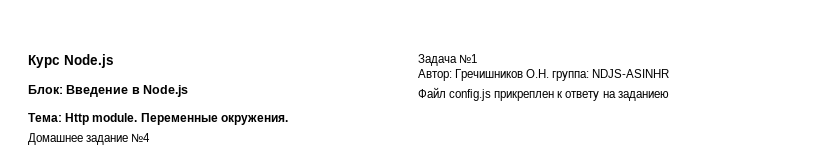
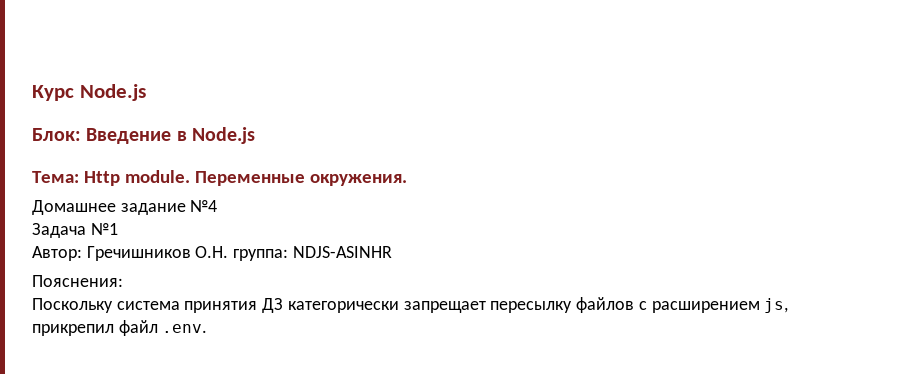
- Файл config.js прикреплен к ответу на заданиею
+ Пояснения:
+ Поскольку система принятия ДЗ категорически запрещает пересылку файлов с расширением js, прикрепил файл .env.

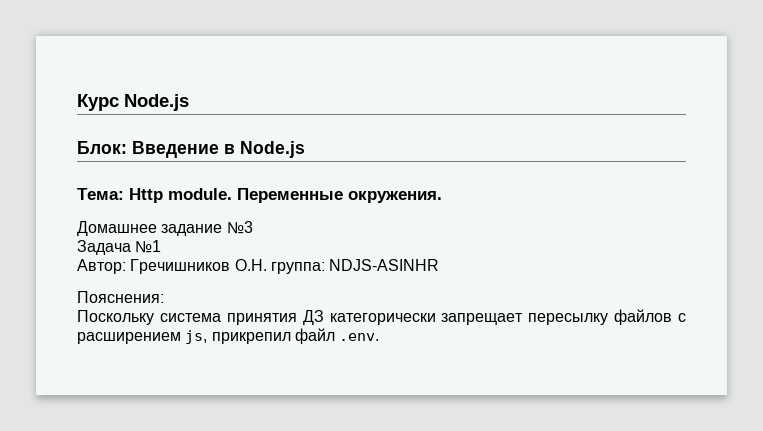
- Домашнее задание №4
+ Домашнее задание №3

